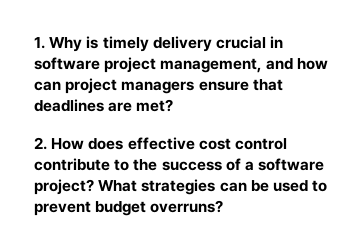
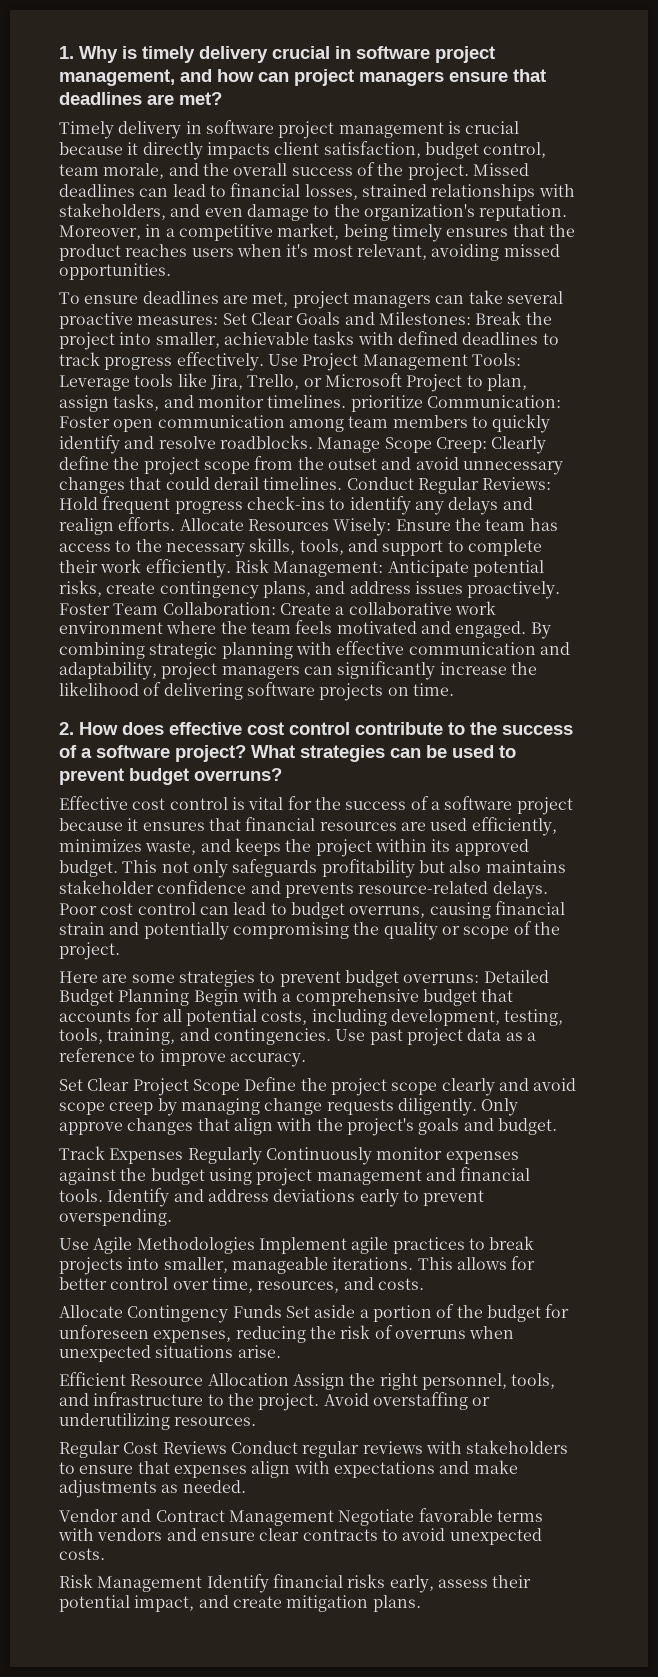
+ Timely delivery in software project management is crucial because it directly impacts client satisfaction, budget control, team morale, and the overall success of the project. Missed deadlines can lead to financial losses, strained relationships with stakeholders, and even damage to the organization's reputation. Moreover, in a competitive market, being timely ensures that the product reaches users when it's most relevant, avoiding missed opportunities.
+ To ensure deadlines are met, project managers can take several proactive measures: Set Clear Goals and Milestones: Break the project into smaller, achievable tasks with defined deadlines to track progress effectively. Use Project Management Tools: Leverage tools like Jira, Trello, or Microsoft Project to plan, assign tasks, and monitor timelines. prioritize Communication: Foster open communication among team members to quickly identify and resolve roadblocks. Manage Scope Creep: Clearly define the project scope from the outset and avoid unnecessary changes that could derail timelines. Conduct Regular Reviews: Hold frequent progress check-ins to identify any delays and realign efforts. Allocate Resources Wisely: Ensure the team has access to the necessary skills, tools, and support to complete their work efficiently. Risk Management: Anticipate potential risks, create contingency plans, and address issues proactively. Foster Team Collaboration: Create a collaborative work environment where the team feels motivated and engaged. By combining strategic planning with effective communication and adaptability, project managers can significantly increase the likelihood of delivering software projects on time.
+ Effective cost control is vital for the success of a software project because it ensures that financial resources are used efficiently, minimizes waste, and keeps the project within its approved budget. This not only safeguards profitability but also maintains stakeholder confidence and prevents resource-related delays. Poor cost control can lead to budget overruns, causing financial strain and potentially compromising the quality or scope of the project.
+ Here are some strategies to prevent budget overruns: Detailed Budget Planning Begin with a comprehensive budget that accounts for all potential costs, including development, testing, tools, training, and contingencies. Use past project data as a reference to improve accuracy.
+ Set Clear Project Scope Define the project scope clearly and avoid scope creep by managing change requests diligently. Only approve changes that align with the project's goals and budget.
+ Track Expenses Regularly Continuously monitor expenses against the budget using project management and financial tools. Identify and address deviations early to prevent overspending.
+ Use Agile Methodologies Implement agile practices to break projects into smaller, manageable iterations. This allows for better control over time, resources, and costs.
+ Allocate Contingency Funds Set aside a portion of the budget for unforeseen expenses, reducing the risk of overruns when unexpected situations arise.
+ Efficient Resource Allocation Assign the right personnel, tools, and infrastructure to the project. Avoid overstaffing or underutilizing resources.
+ Regular Cost Reviews Conduct regular reviews with stakeholders to ensure that expenses align with expectations and make adjustments as needed.
+ Vendor and Contract Management Negotiate favorable terms with vendors and ensure clear contracts to avoid unexpected costs.
+ Risk Management Identify financial risks early, assess their potential impact, and create mitigation plans.

